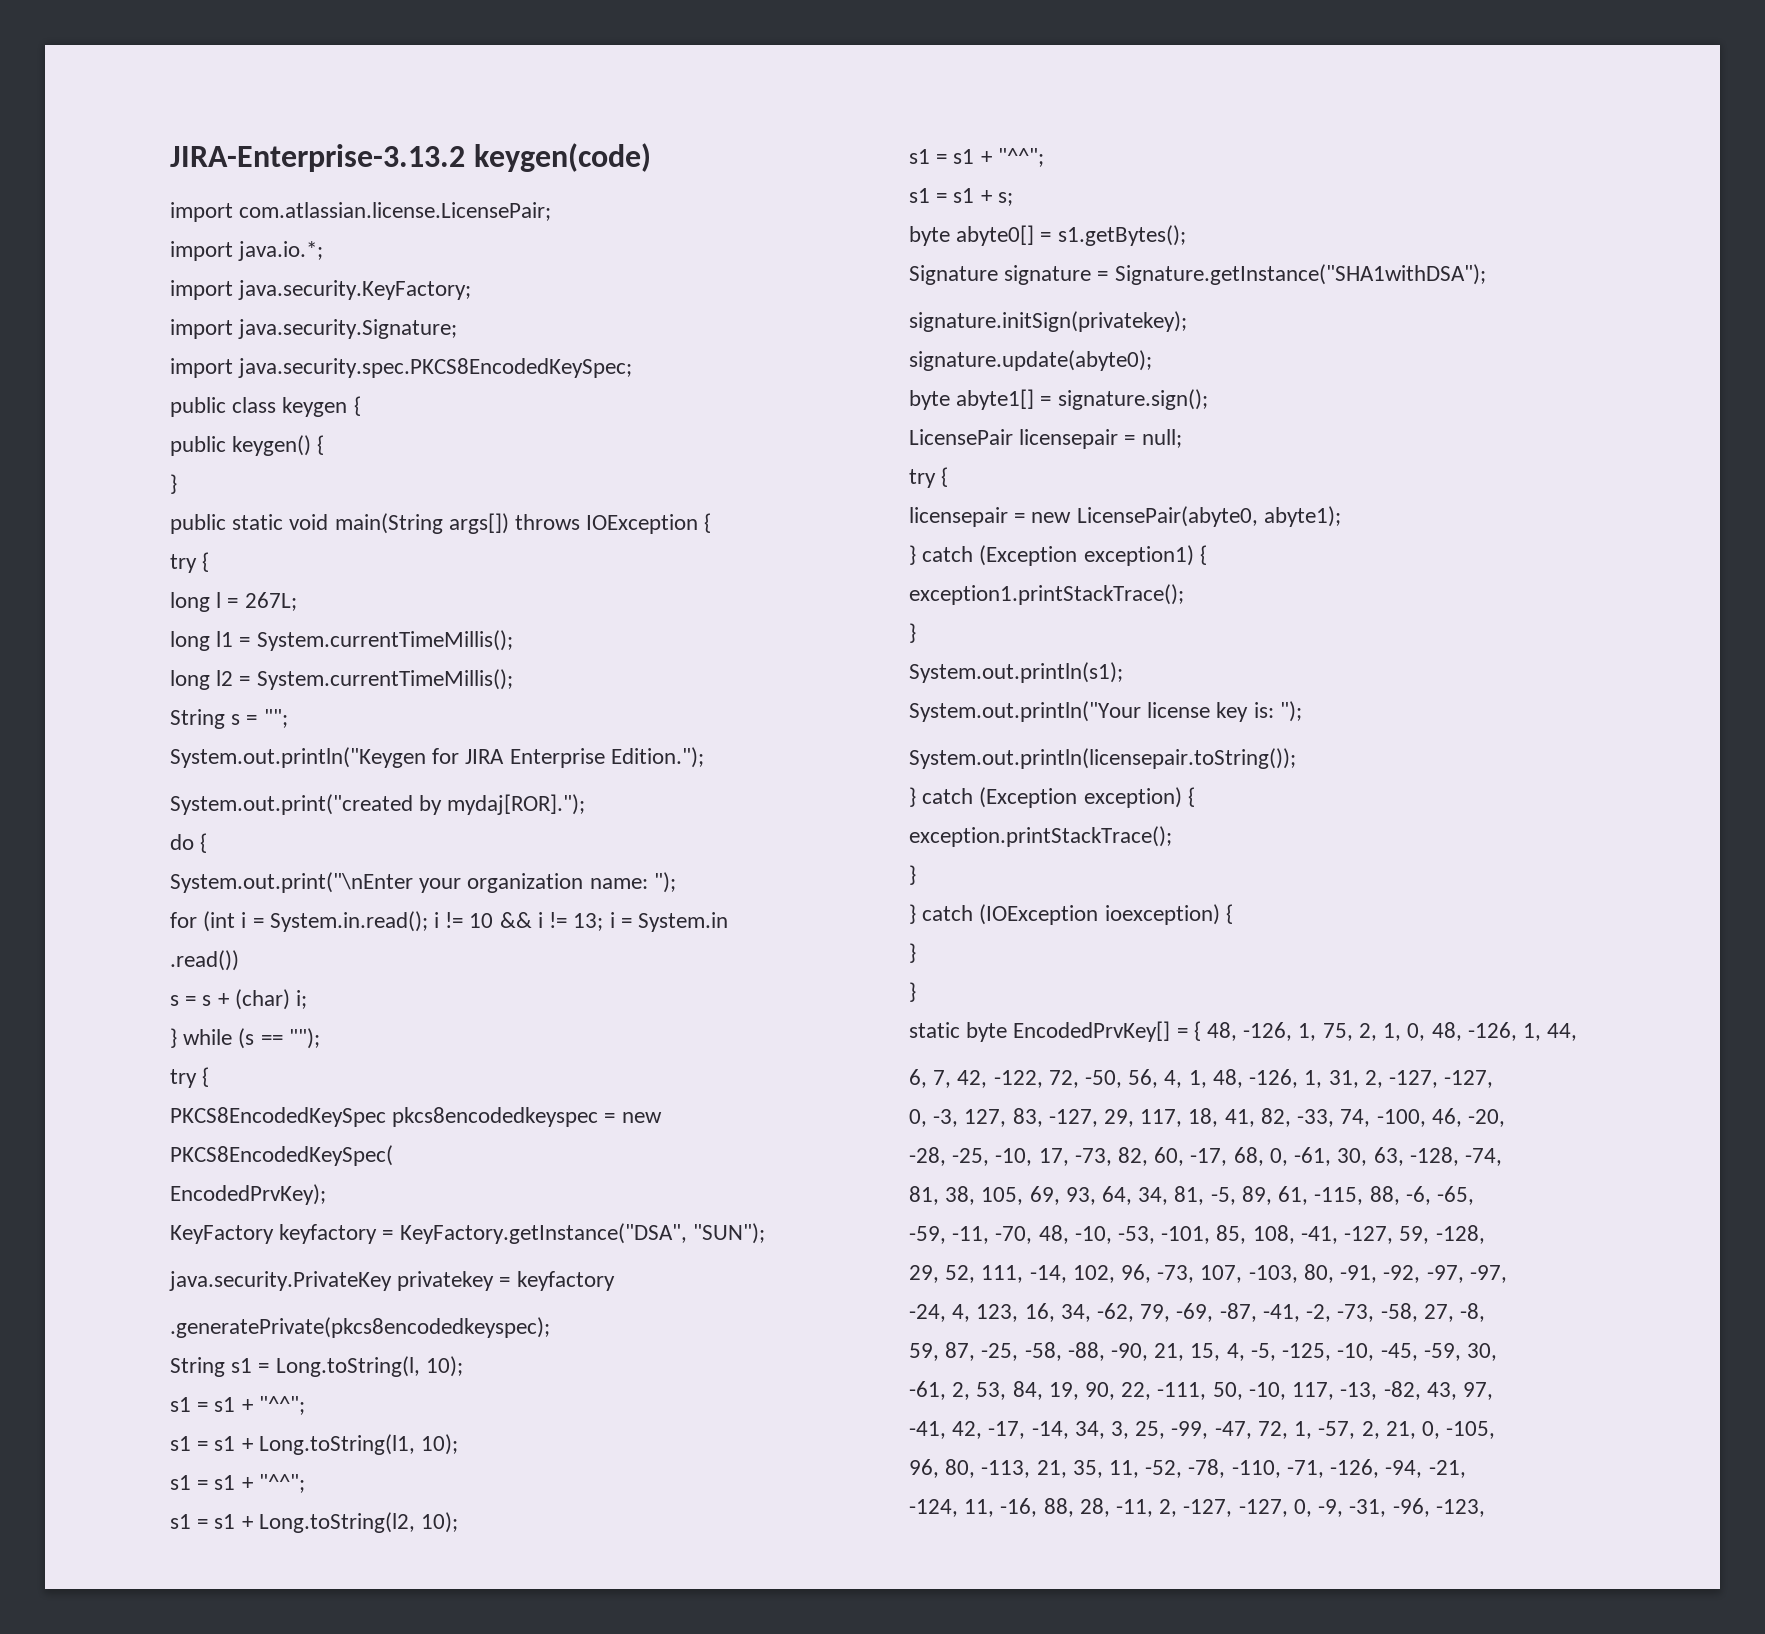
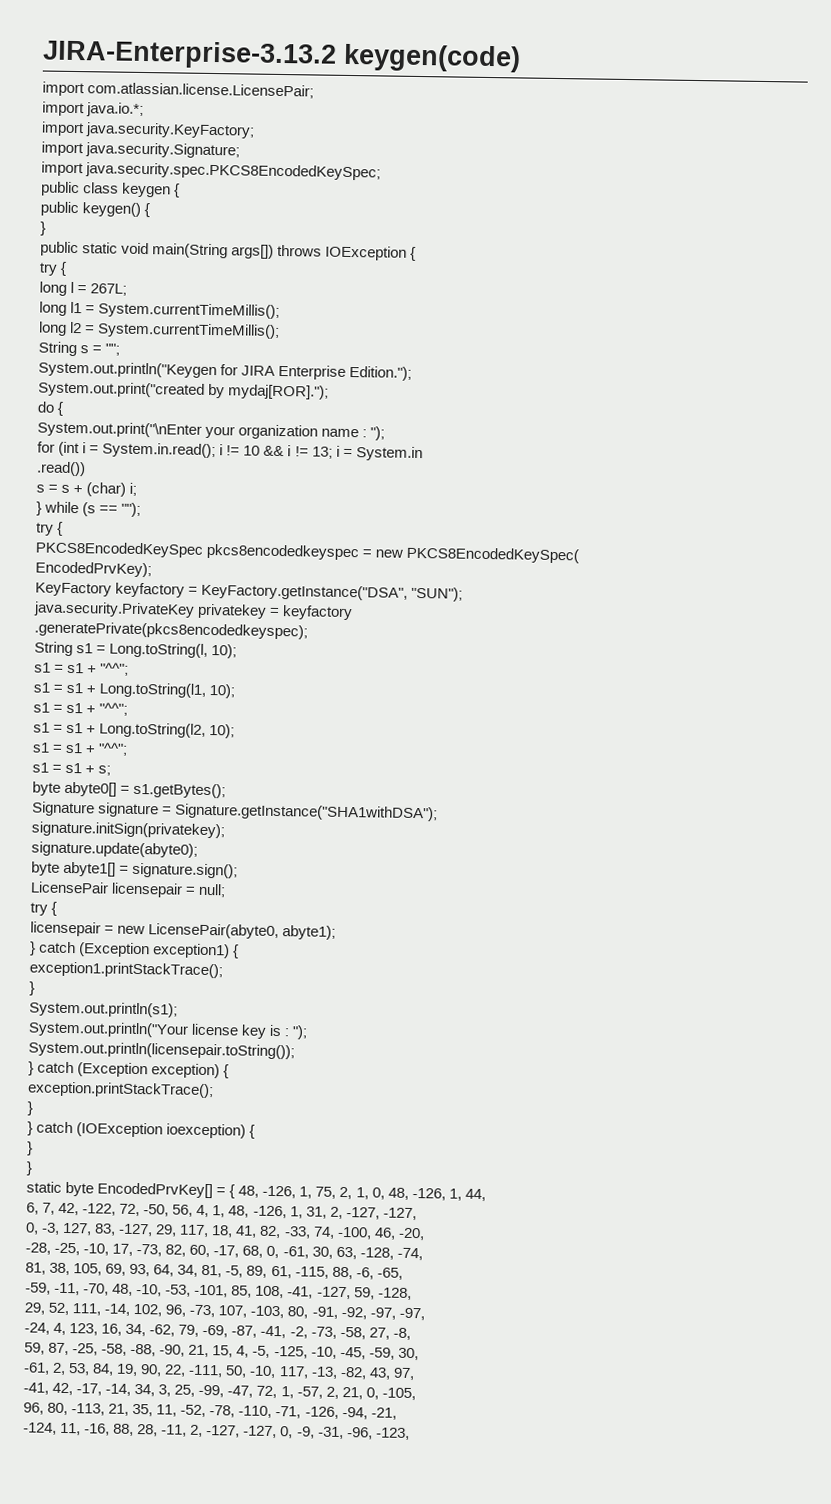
- System.out.print("\nEnter your organization name: ");
+ System.out.print("\nEnter your organization name : ");
- System.out.println("Your license key is: ");
+ System.out.println("Your license key is : ");

